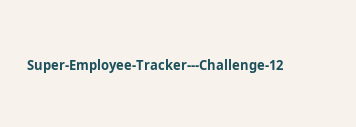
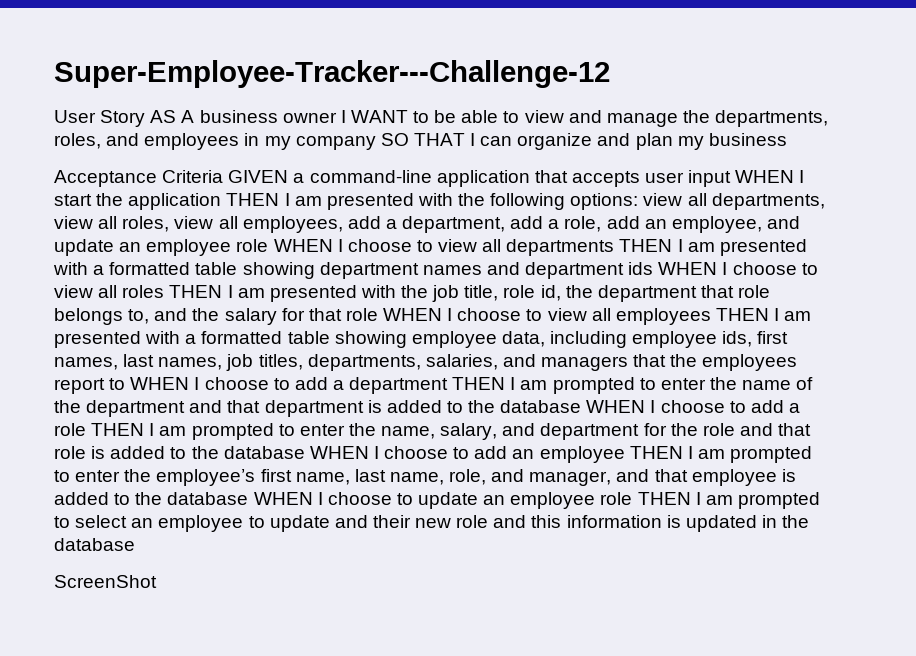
+ User Story AS A business owner I WANT to be able to view and manage the departments, roles, and employees in my company SO THAT I can organize and plan my business
+ Acceptance Criteria GIVEN a command-line application that accepts user input WHEN I start the application THEN I am presented with the following options: view all departments, view all roles, view all employees, add a department, add a role, add an employee, and update an employee role WHEN I choose to view all departments THEN I am presented with a formatted table showing department names and department ids WHEN I choose to view all roles THEN I am presented with the job title, role id, the department that role belongs to, and the salary for that role WHEN I choose to view all employees THEN I am presented with a formatted table showing employee data, including employee ids, first names, last names, job titles, departments, salaries, and managers that the employees report to WHEN I choose to add a department THEN I am prompted to enter the name of the department and that department is added to the database WHEN I choose to add a role THEN I am prompted to enter the name, salary, and department for the role and that role is added to the database WHEN I choose to add an employee THEN I am prompted to enter the employee’s first name, last name, role, and manager, and that employee is added to the database WHEN I choose to update an employee role THEN I am prompted to select an employee to update and their new role and this information is updated in the database
+ ScreenShot

